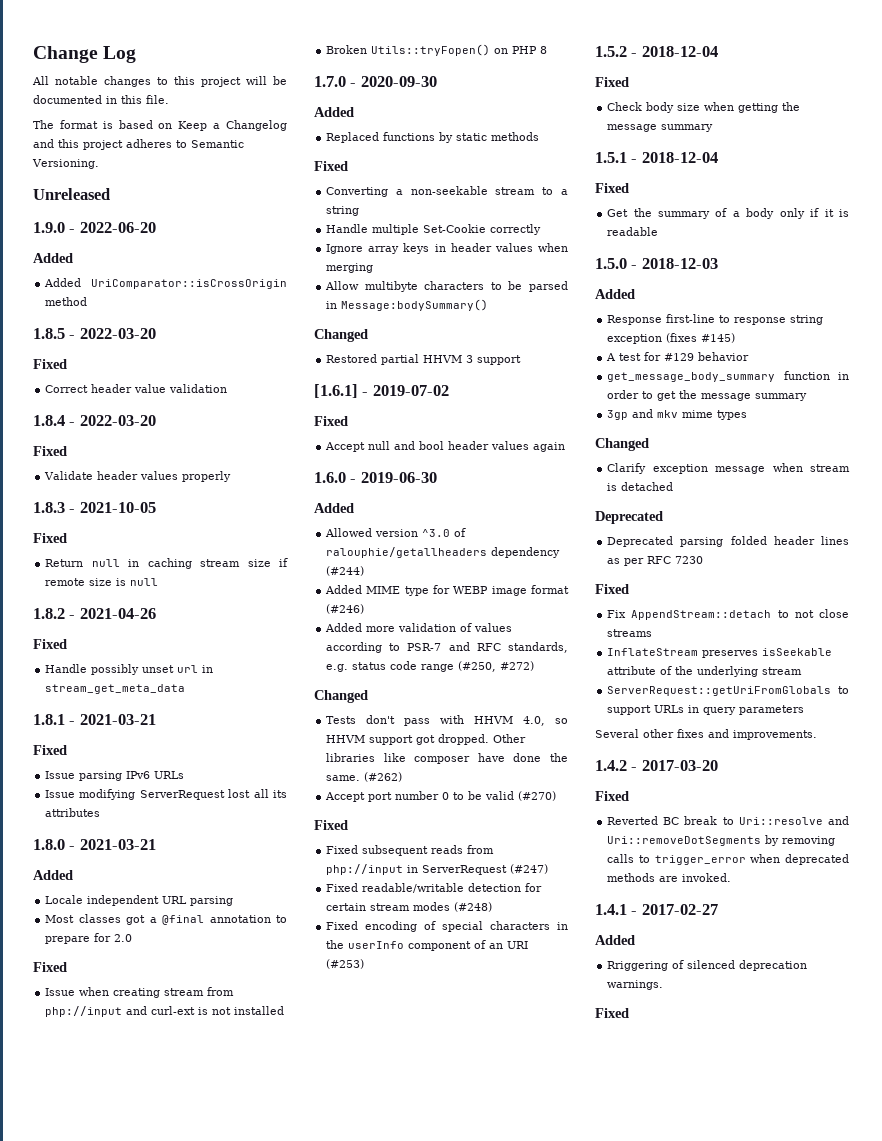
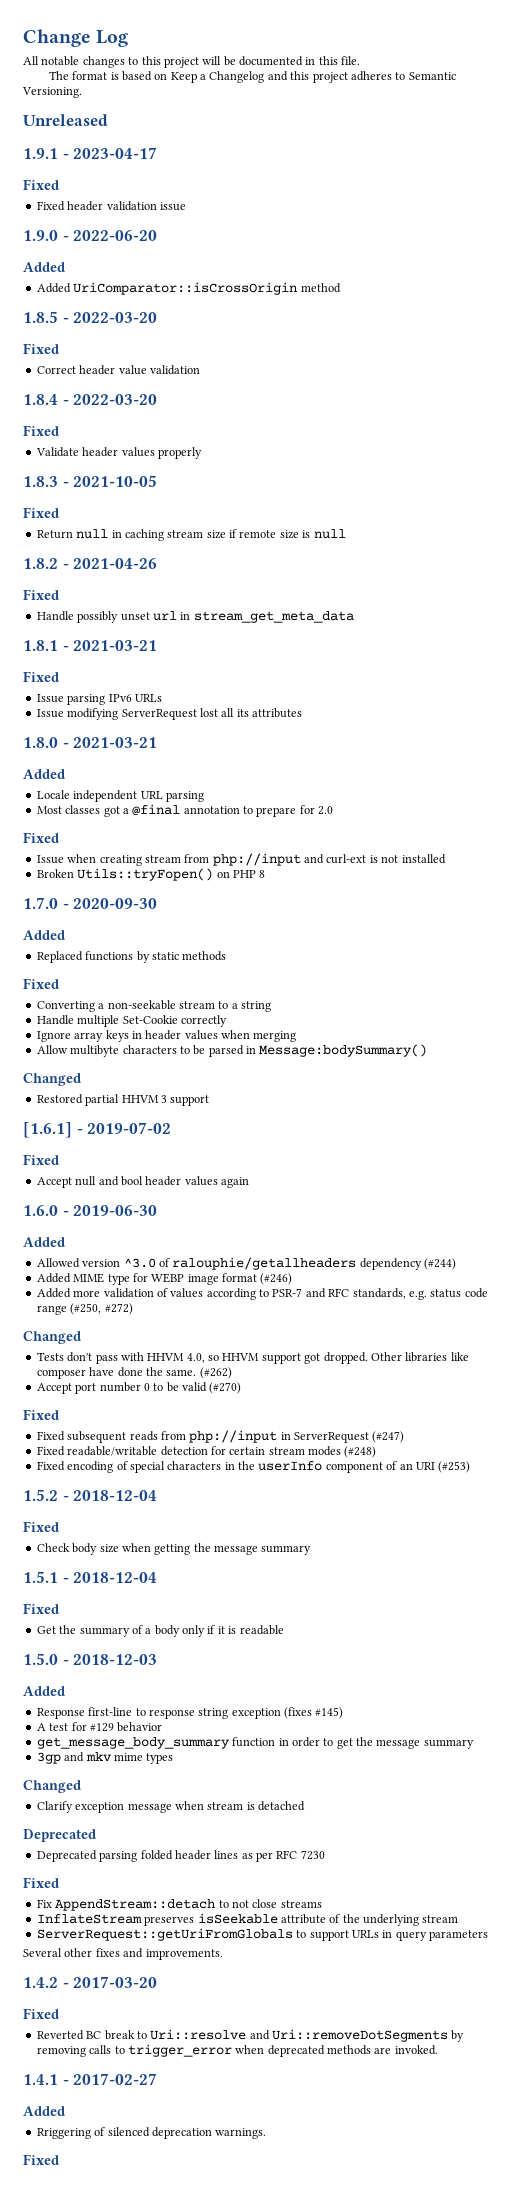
+ 1.9.1 - 2023-04-17
+ Fixed
+ Fixed header validation issue

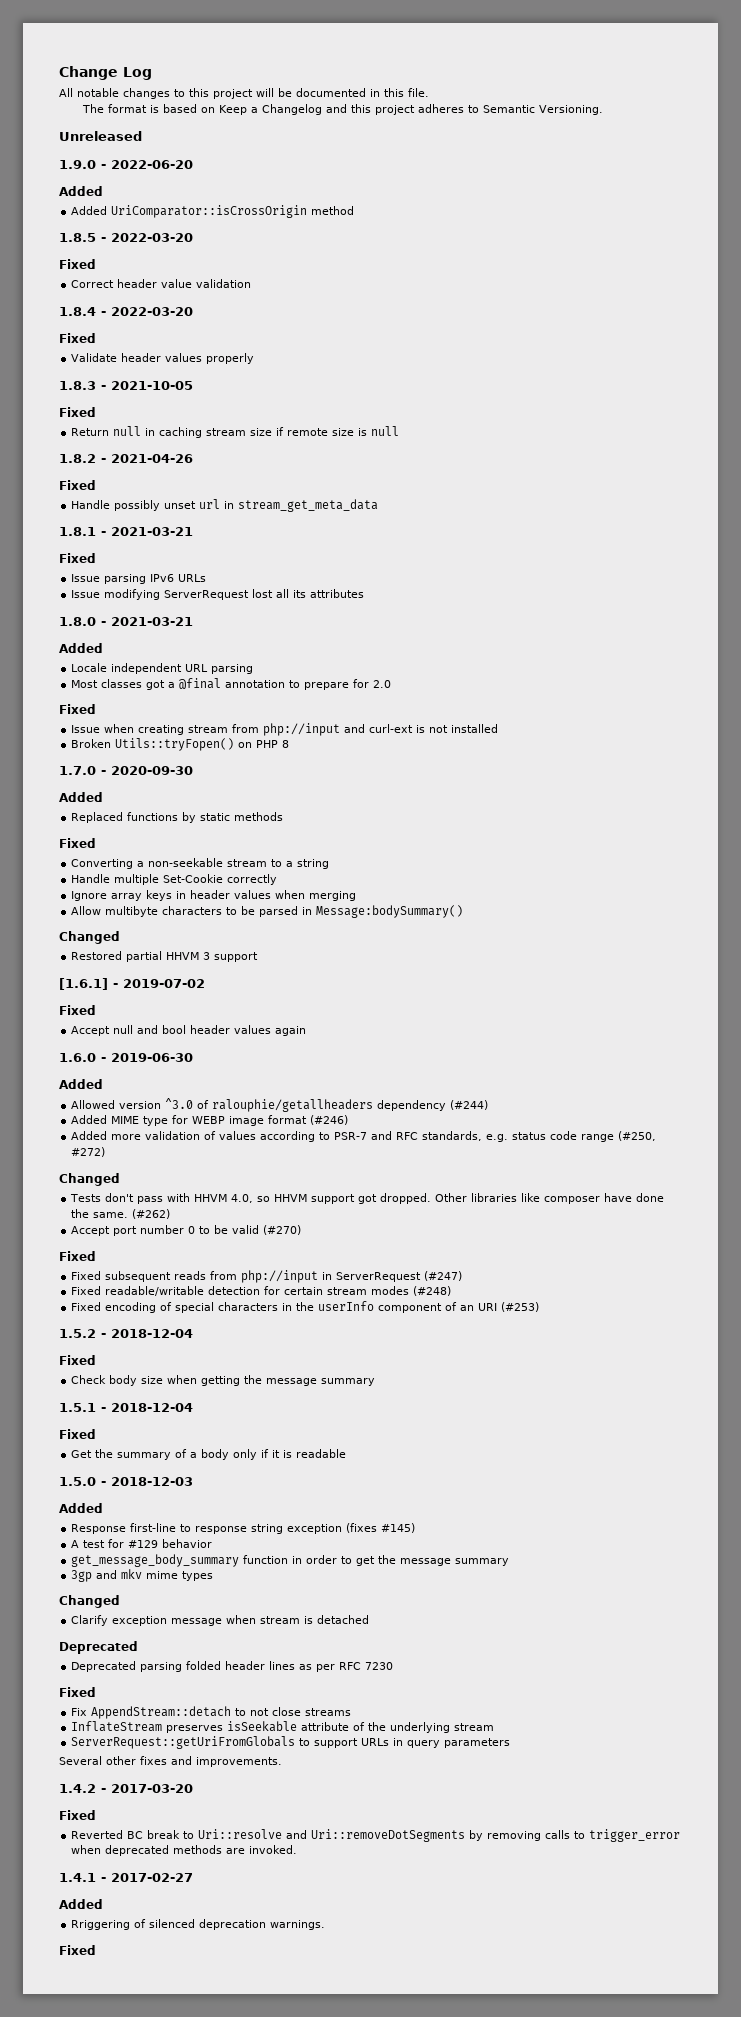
- 1.9.1 - 2023-04-17
- Fixed
- Fixed header validation issue

